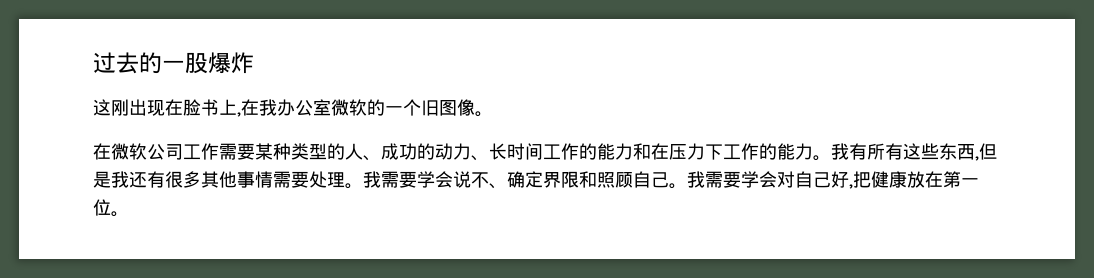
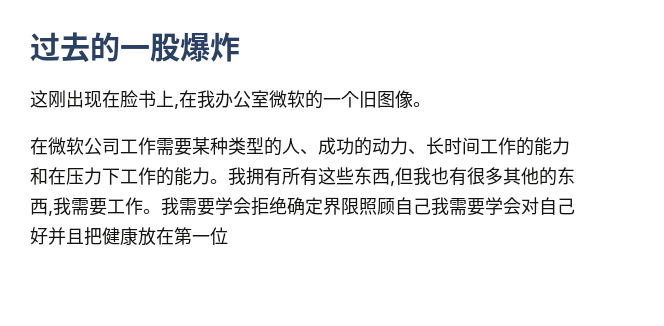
- 我有所有这些东西,但是我还有很多其他事情需要处理。我需要学会说不、确定界限和照顾自己。我需要学会对自己好,把健康放在第一位。
+ 我拥有所有这些东西,但我也有很多其他的东西,我需要工作。我需要学会拒绝确定界限照顾自己我需要学会对自己好并且把健康放在第一位

